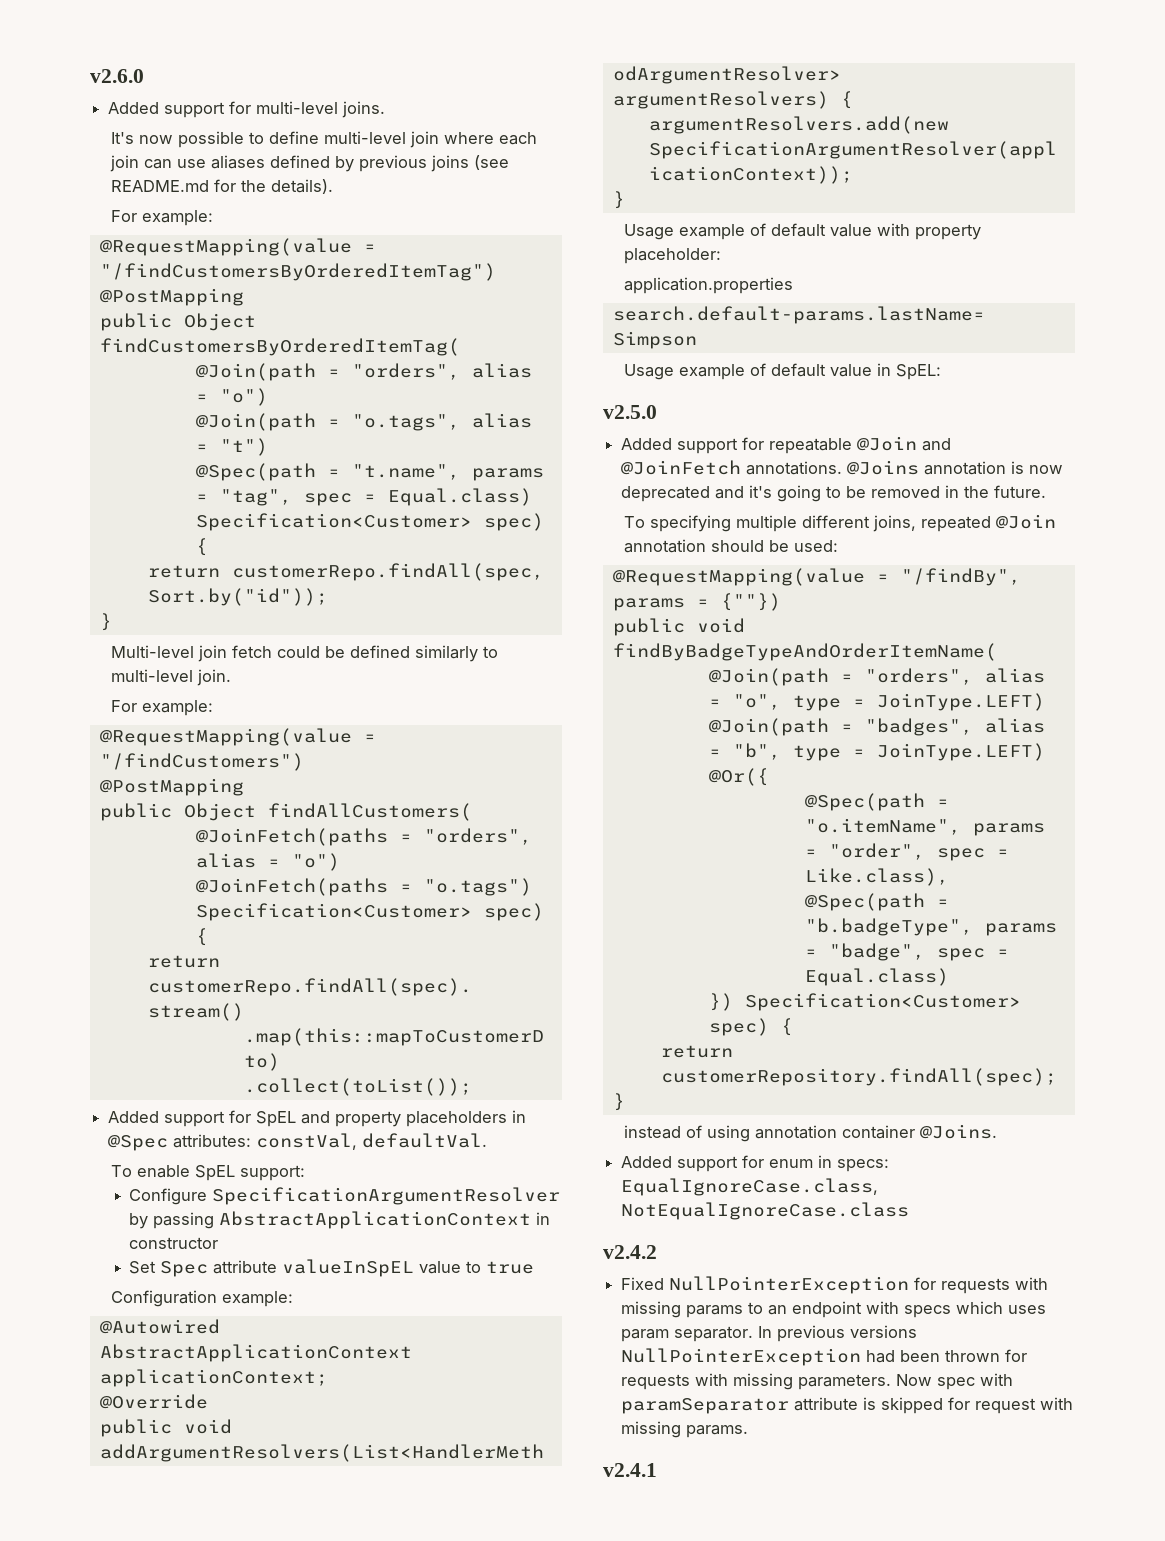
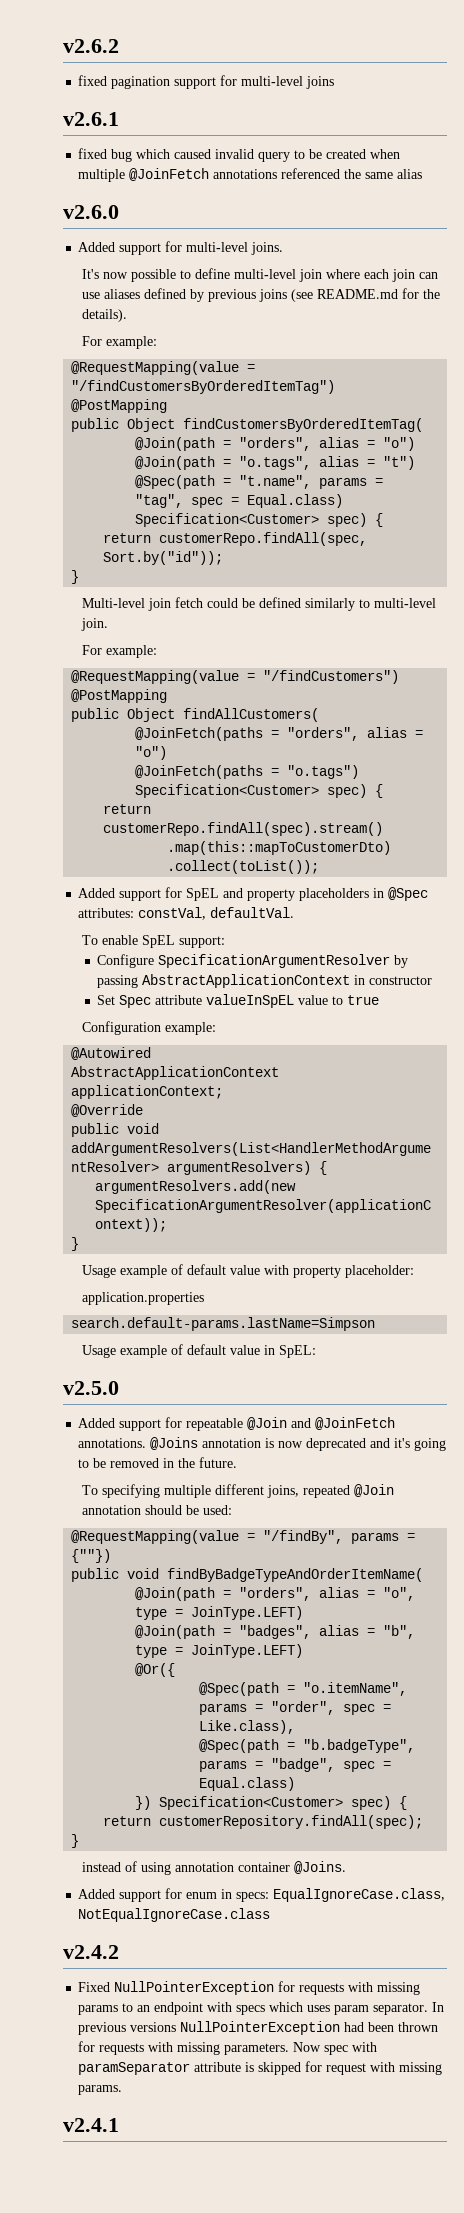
+ v2.6.2
+ fixed pagination support for multi-level joins
+ v2.6.1
+ fixed bug which caused invalid query to be created when multiple @JoinFetch annotations referenced the same alias

